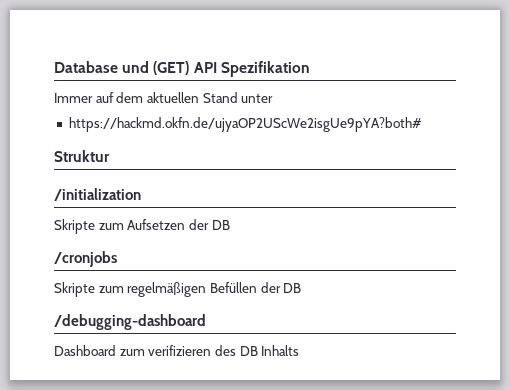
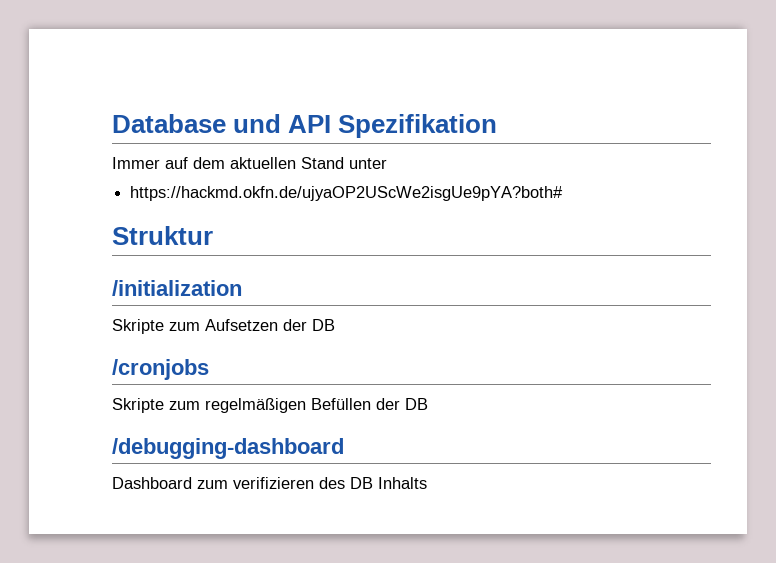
- Database und (GET) API Spezifikation
+ Database und API Spezifikation

